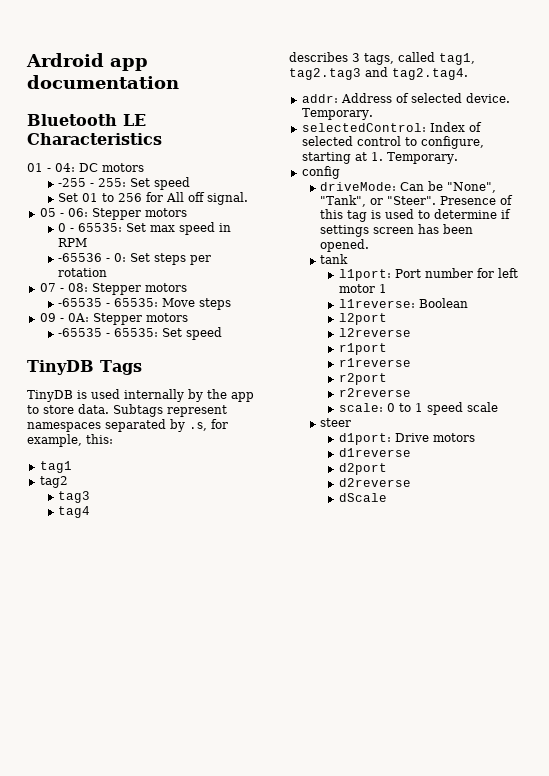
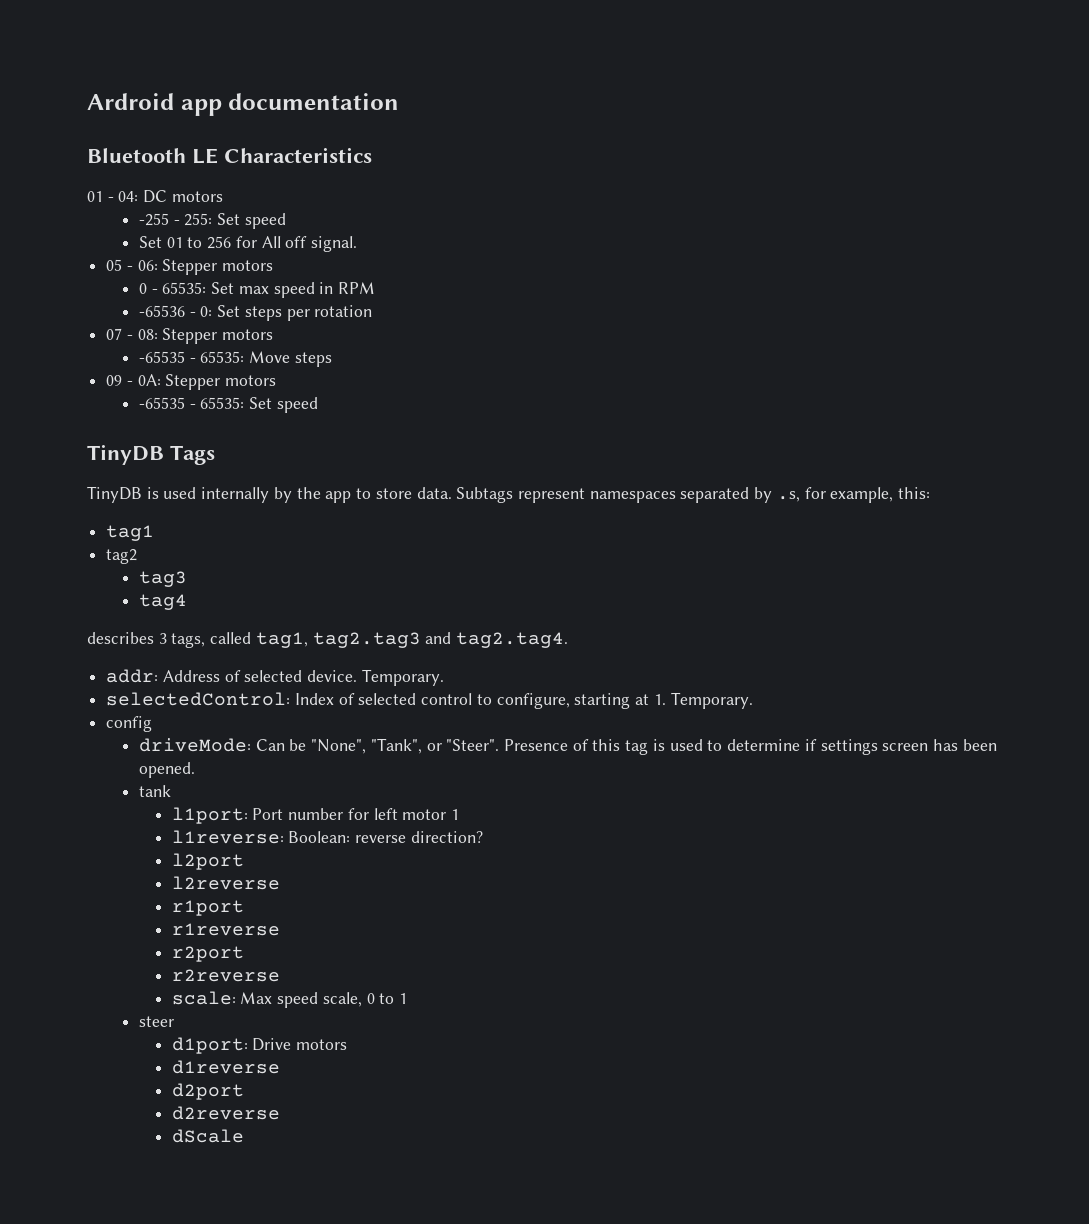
- l1reverse: Boolean
+ l1reverse: Boolean: reverse direction?
- scale: 0 to 1 speed scale
+ scale: Max speed scale, 0 to 1

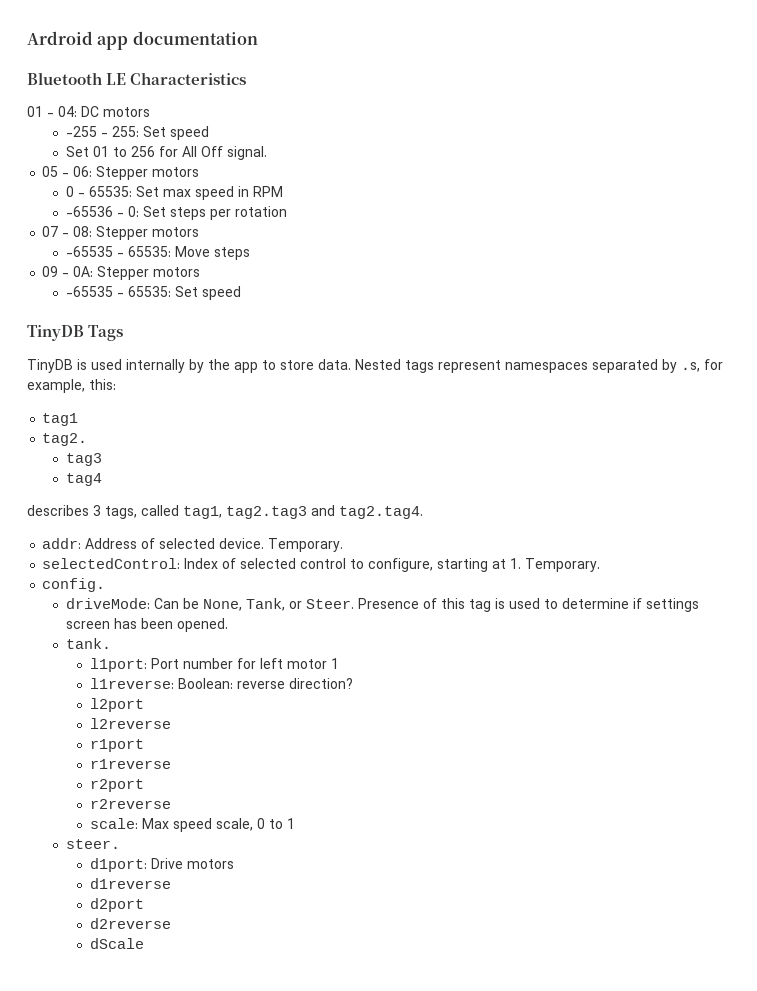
- Set 01 to 256 for All off signal.
+ Set 01 to 256 for All Off signal.
- Subtags represent namespaces separated by .s, for example, this:
+ Nested tags represent namespaces separated by .s, for example, this:
- tag2
+ tag2.
- config
+ config.
- driveMode: Can be "None", "Tank", or "Steer".
+ driveMode: Can be None, Tank, or Steer.
- tank
+ tank.
- steer
+ steer.

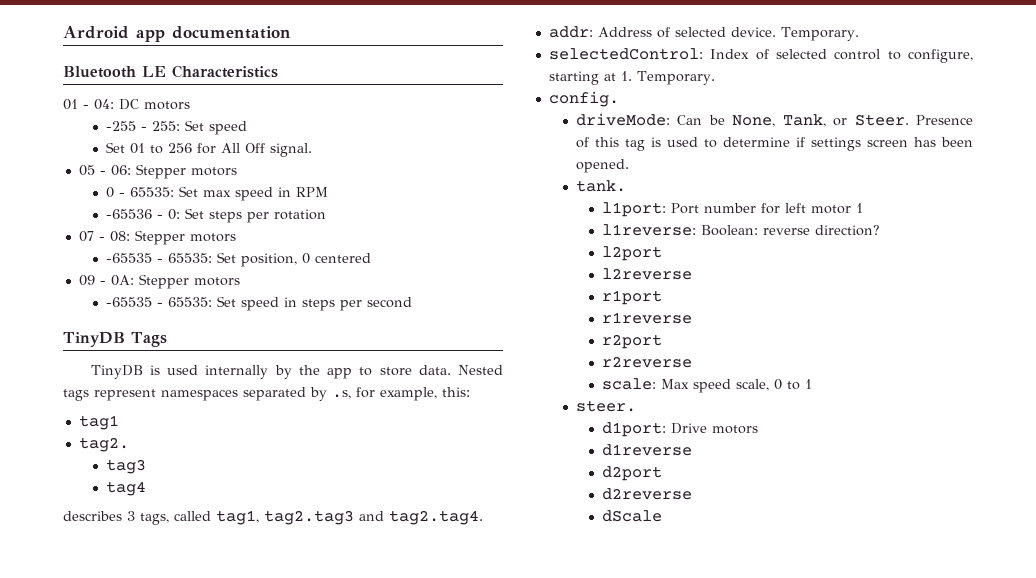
- -65535 - 65535: Move steps
+ -65535 - 65535: Set position, 0 centered
- -65535 - 65535: Set speed
+ -65535 - 65535: Set speed in steps per second

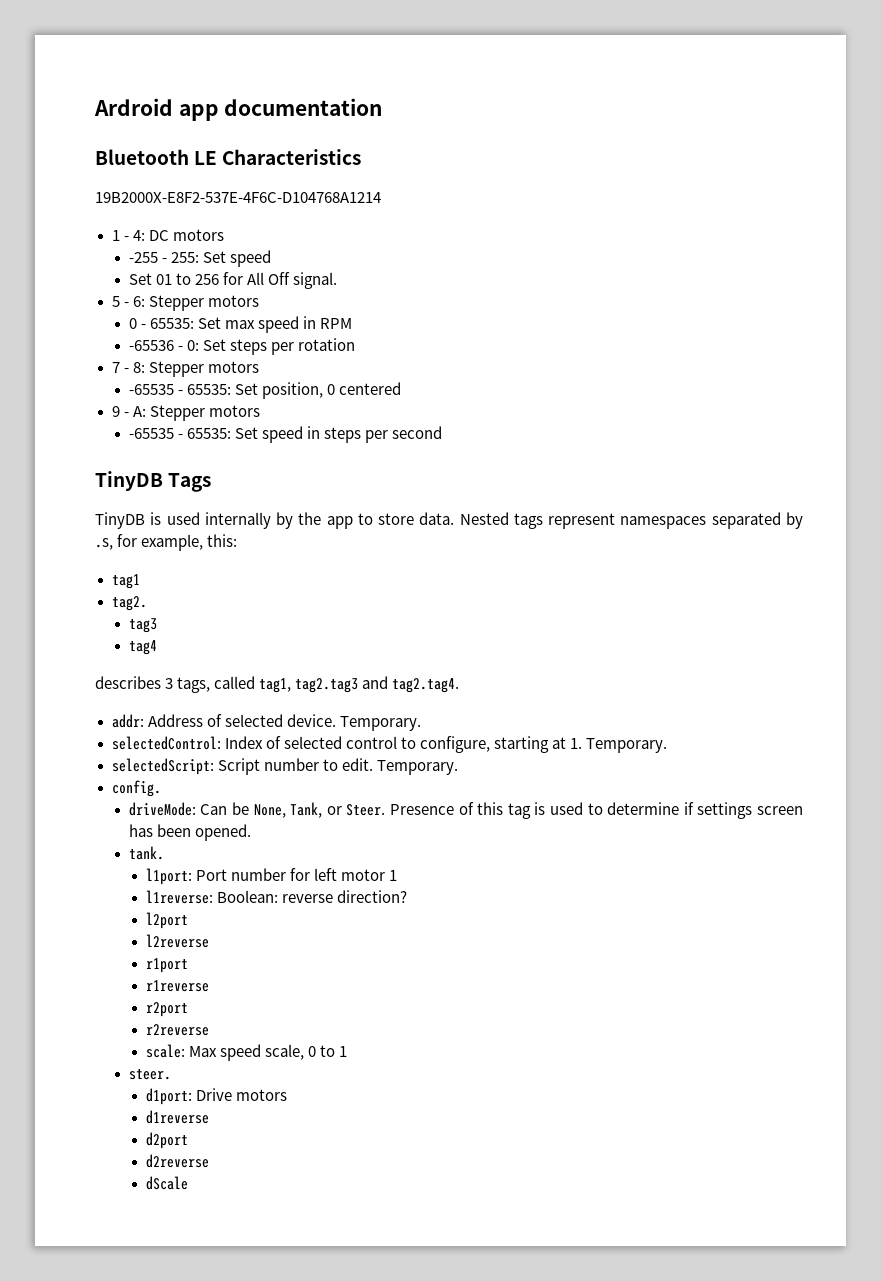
- 01 - 04: DC motors
+ 19B2000X-E8F2-537E-4F6C-D104768A1214
+ 1 - 4: DC motors
- 05 - 06: Stepper motors
+ 5 - 6: Stepper motors
- 07 - 08: Stepper motors
+ 7 - 8: Stepper motors
- 09 - 0A: Stepper motors
+ 9 - A: Stepper motors
+ selectedScript: Script number to edit. Temporary.

